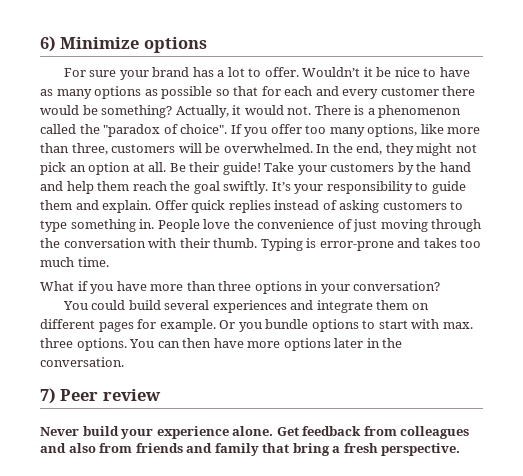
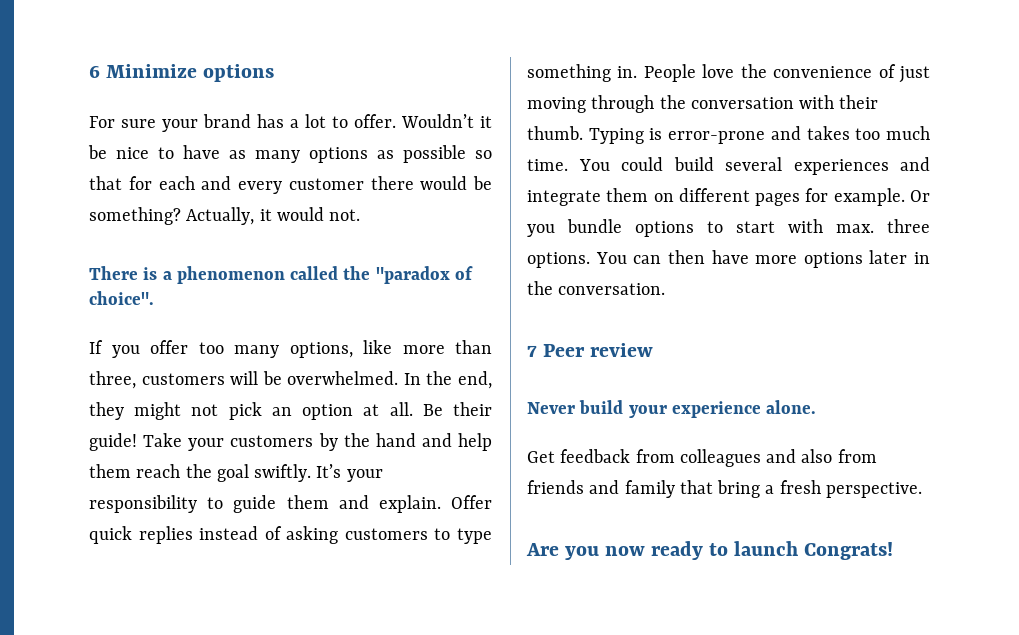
- 6) Minimize options
+ 6 Minimize options
- Actually, it would not. There is a phenomenon called the "paradox of choice". If you offer too many options, like more than three, customers will be overwhelmed.
+ Actually, it would not.
+ There is a phenomenon called the "paradox of choice".
+ If you offer too many options, like more than three, customers will be overwhelmed.
- Typing is error-prone and takes too much time.
- What if you have more than three options in your conversation?
- You could build several experiences and integrate them on different pages for example.
+ Typing is error-prone and takes too much time. You could build several experiences and integrate them on different pages for example.
- 7) Peer review
+ 7 Peer review
- Never build your experience alone. Get feedback from colleagues and also from friends and family that bring a fresh perspective.
+ Never build your experience alone.
+ Get feedback from colleagues and also from friends and family that bring a fresh perspective.
+ Are you now ready to launch Congrats!

